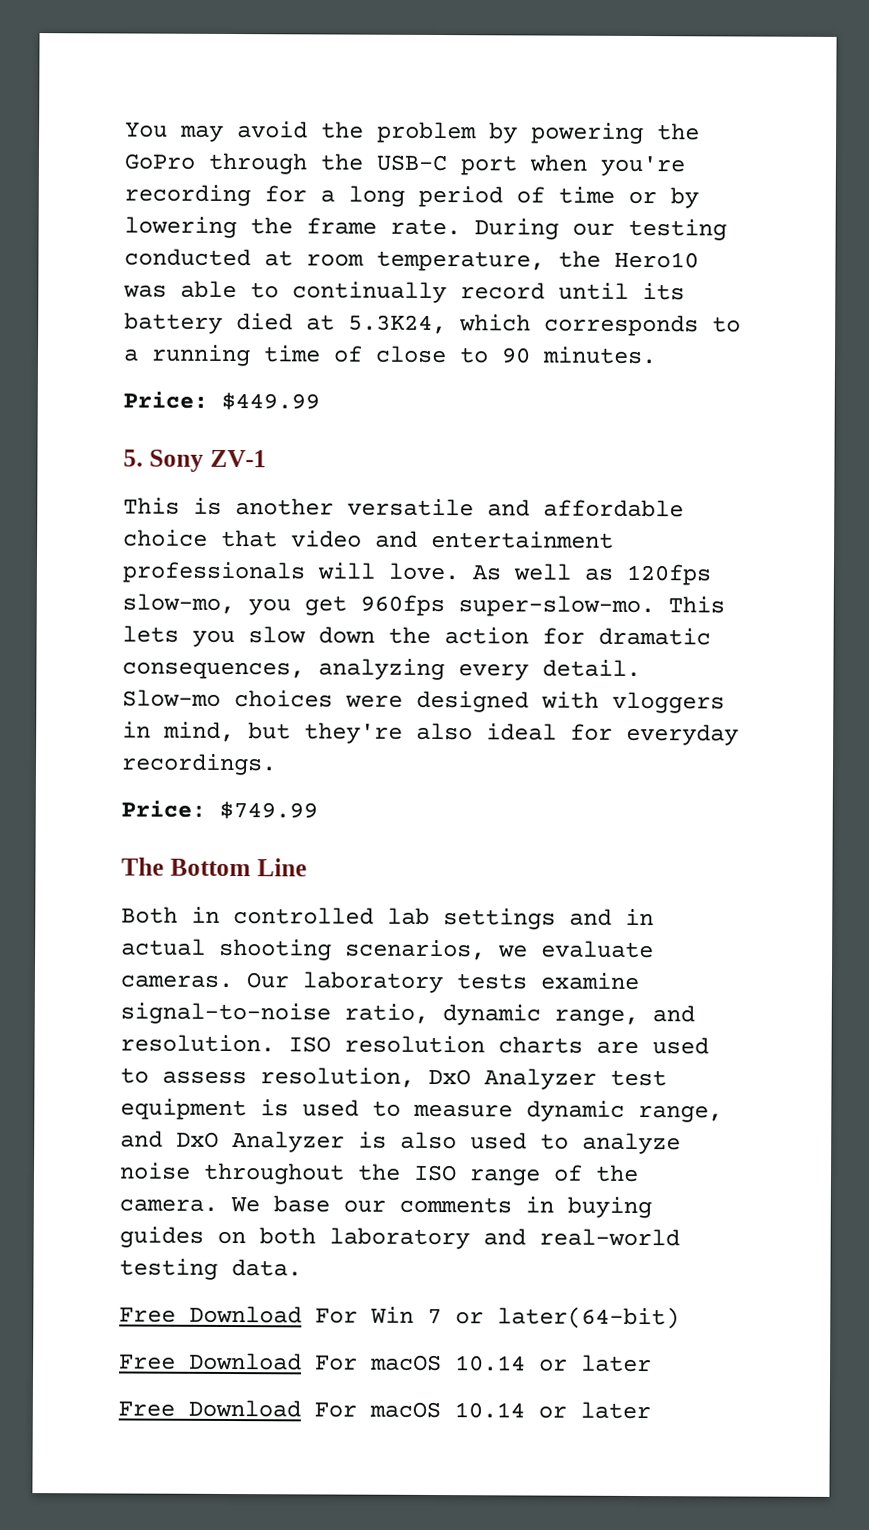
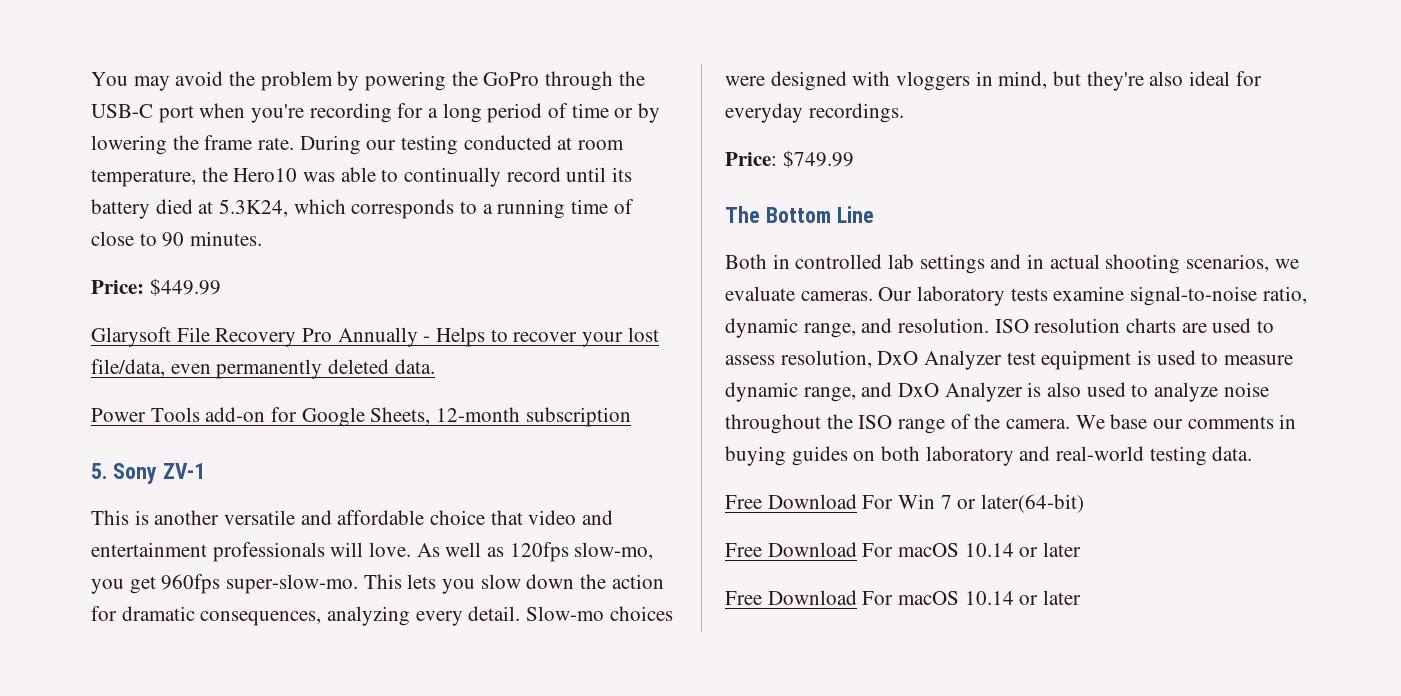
+ Glarysoft File Recovery Pro Annually - Helps to recover your lost file/data, even permanently deleted data.
+ Power Tools add-on for Google Sheets, 12-month subscription

